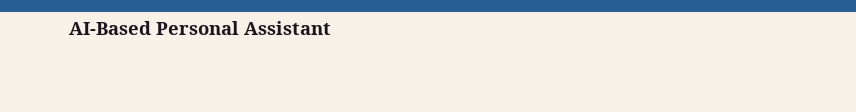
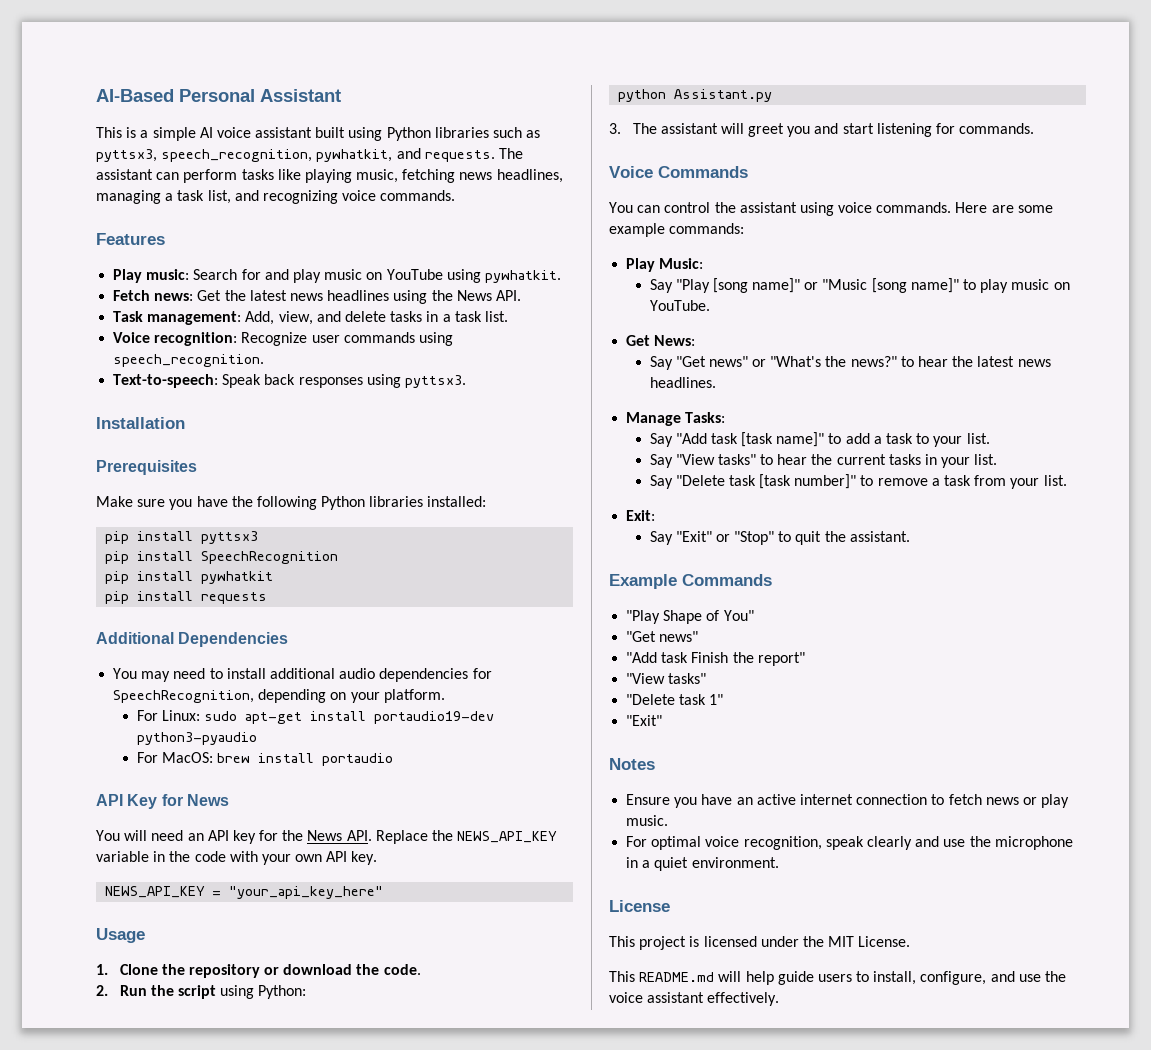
+ This is a simple AI voice assistant built using Python libraries such as pyttsx3, speech_recognition, pywhatkit, and requests. The assistant can perform tasks like playing music, fetching news headlines, managing a task list, and recognizing voice commands.
+ Features
+ Play music: Search for and play music on YouTube using pywhatkit.
+ Fetch news: Get the latest news headlines using the News API.
+ Task management: Add, view, and delete tasks in a task list.
+ Voice recognition: Recognize user commands using speech_recognition.
+ Text-to-speech: Speak back responses using pyttsx3.
+ Installation
+ Prerequisites
+ Make sure you have the following Python libraries installed:
+ pip install pyttsx3
+ pip install SpeechRecognition
+ pip install pywhatkit
+ pip install requests
+ Additional Dependencies
+ You may need to install additional audio dependencies for SpeechRecognition, depending on your platform.
+ For Linux: sudo apt-get install portaudio19-dev python3-pyaudio
+ For MacOS: brew install portaudio
+ API Key for News
+ You will need an API key for the News API. Replace the NEWS_API_KEY variable in the code with your own API key.
+ NEWS_API_KEY = "your_api_key_here"
+ Usage
+ 1. Clone the repository or download the code.
+ 2. Run the script using Python:
+ python Assistant.py
+ 3. The assistant will greet you and start listening for commands.
+ Voice Commands
+ You can control the assistant using voice commands. Here are some example commands:
+ Play Music:
+ Say "Play [song name]" or "Music [song name]" to play music on YouTube.
+ Get News:
+ Say "Get news" or "What's the news?" to hear the latest news headlines.
+ Manage Tasks:
+ Say "Add task [task name]" to add a task to your list.
+ Say "View tasks" to hear the current tasks in your list.
+ Say "Delete task [task number]" to remove a task from your list.
+ Exit:
+ Say "Exit" or "Stop" to quit the assistant.
+ Example Commands
+ "Play Shape of You"
+ "Get news"
+ "Add task Finish the report"
+ "View tasks"
+ "Delete task 1"
+ "Exit"
+ Notes
+ Ensure you have an active internet connection to fetch news or play music.
+ For optimal voice recognition, speak clearly and use the microphone in a quiet environment.
+ License
+ This project is licensed under the MIT License.
+ This README.md will help guide users to install, configure, and use the voice assistant effectively.

